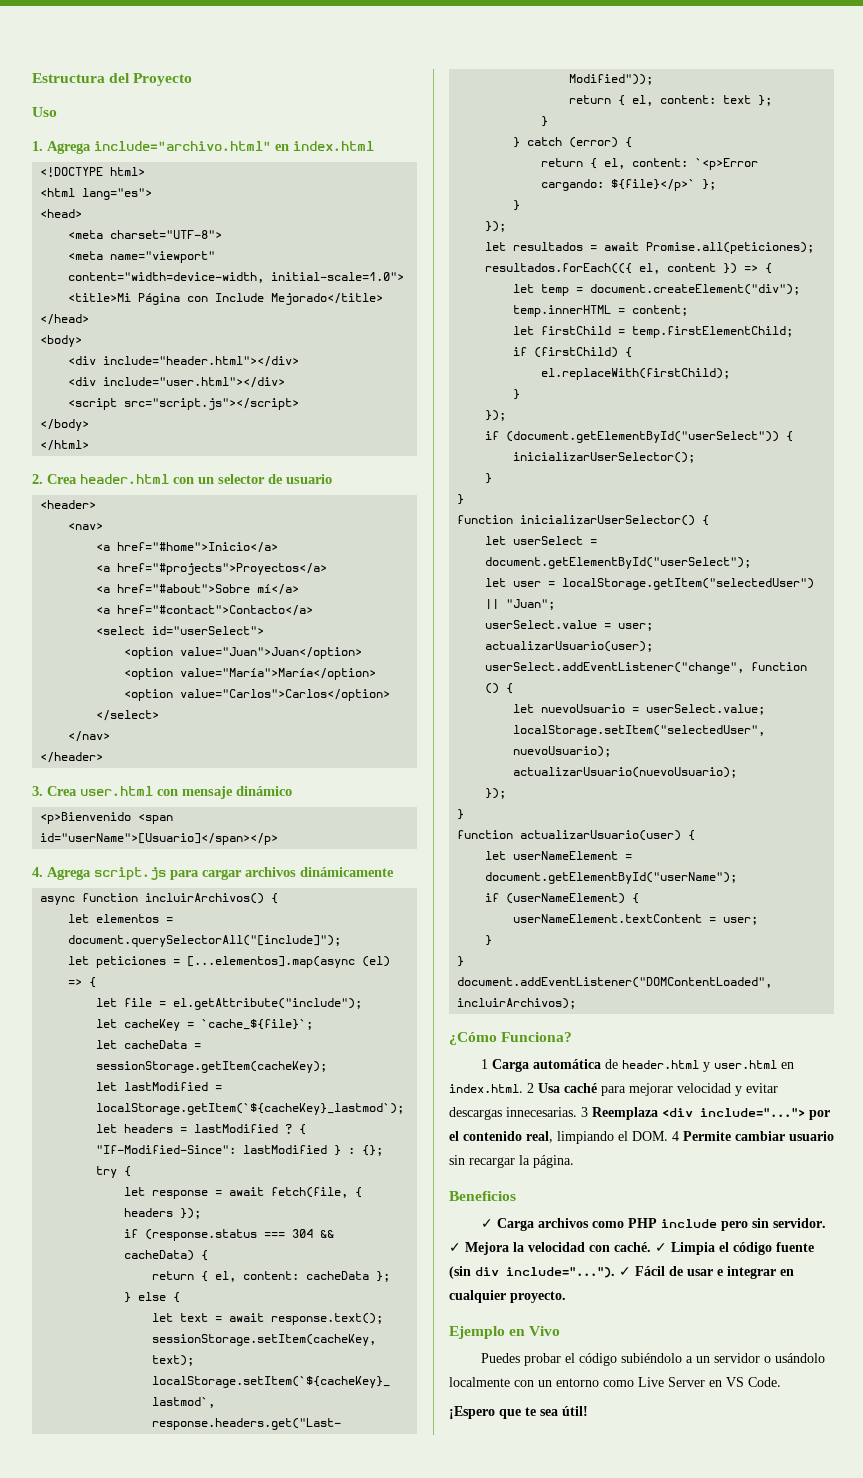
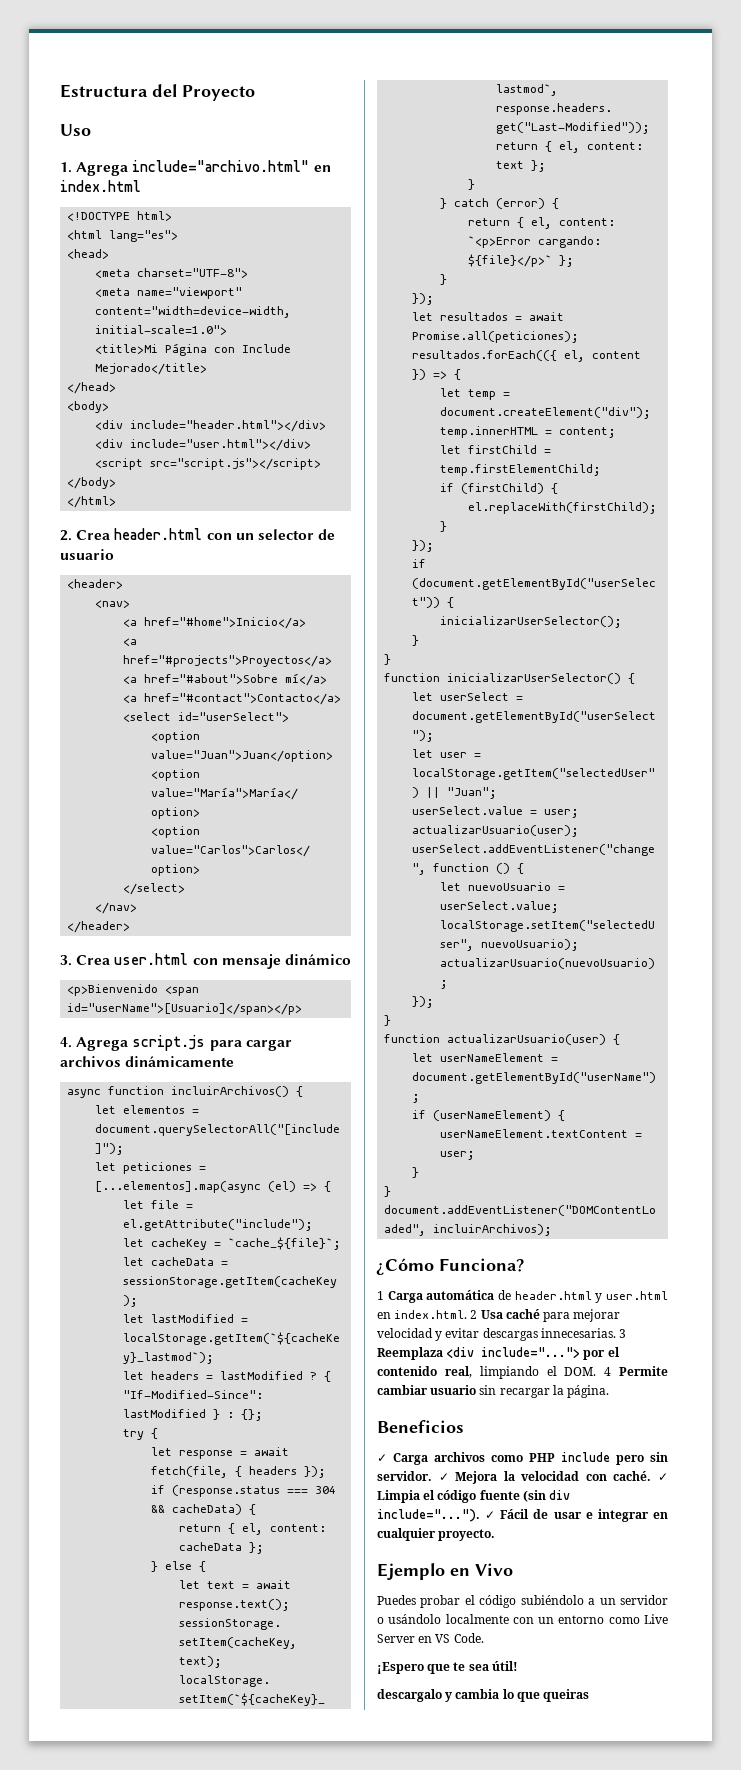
+ descargalo y cambia lo que queiras

